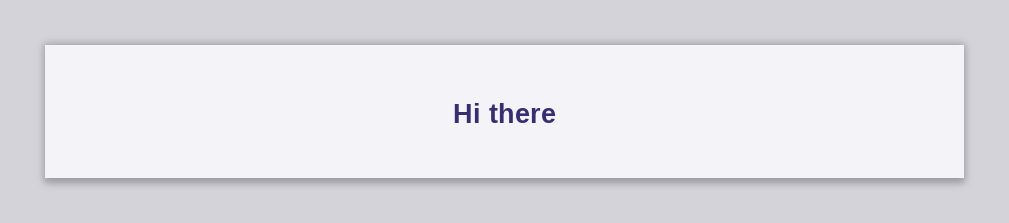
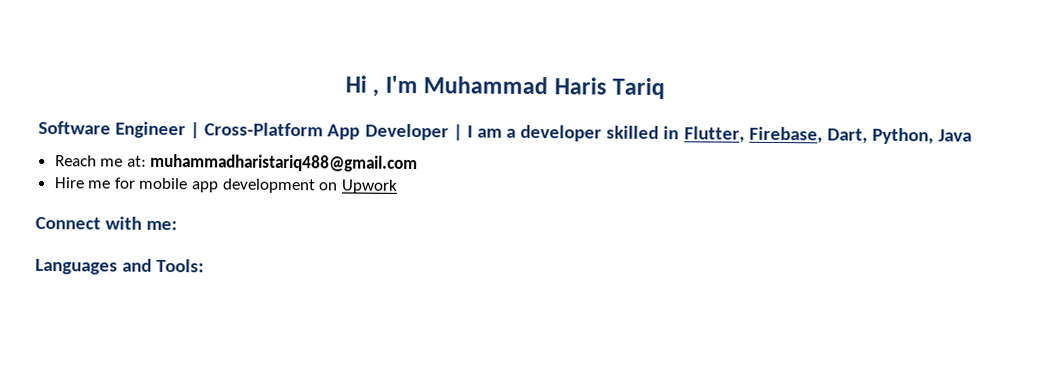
- Hi there
+ Hi , I'm Muhammad Haris Tariq
+ Software Engineer | Cross-Platform App Developer | I am a developer skilled in Flutter, Firebase, Dart, Python, Java
+ Reach me at: muhammadharistariq488@gmail.com
+ Hire me for mobile app development on Upwork
+ Connect with me:
+ Languages and Tools:

